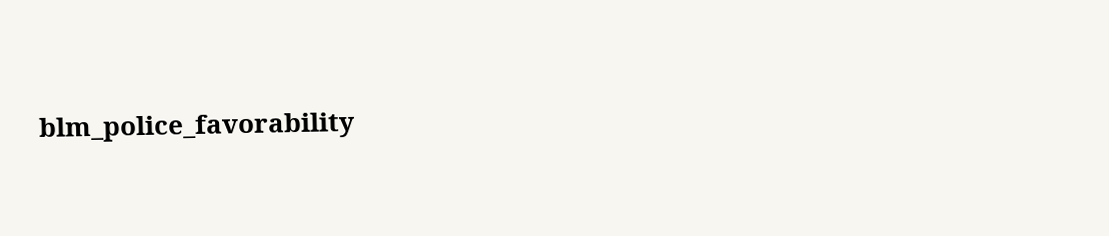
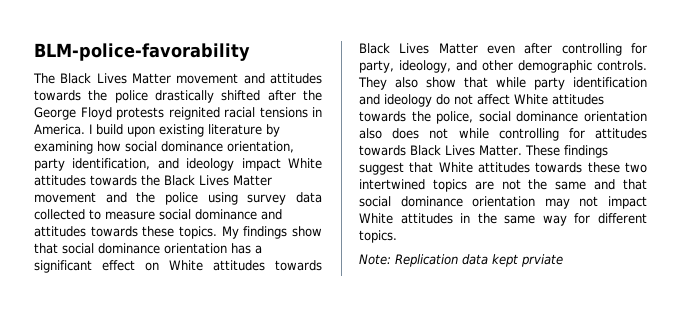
- blm_police_favorability
+ BLM-police-favorability
+ The Black Lives Matter movement and attitudes towards the police drastically shifted after the George Floyd protests reignited racial tensions in America. I build upon existing literature by examining how social dominance orientation, party identification, and ideology impact White attitudes towards the Black Lives Matter movement and the police using survey data collected to measure social dominance and attitudes towards these topics. My findings show that social dominance orientation has a significant effect on White attitudes towards Black Lives Matter even after controlling for party, ideology, and other demographic controls. They also show that while party identification and ideology do not affect White attitudes towards the police, social dominance orientation also does not while controlling for attitudes towards Black Lives Matter. These findings suggest that White attitudes towards these two intertwined topics are not the same and that social dominance orientation may not impact White attitudes in the same way for different topics.
+ Note: Replication data kept prviate

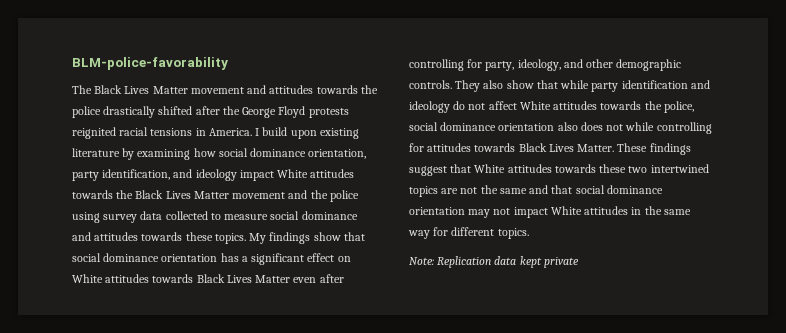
- Note: Replication data kept prviate
+ Note: Replication data kept private

